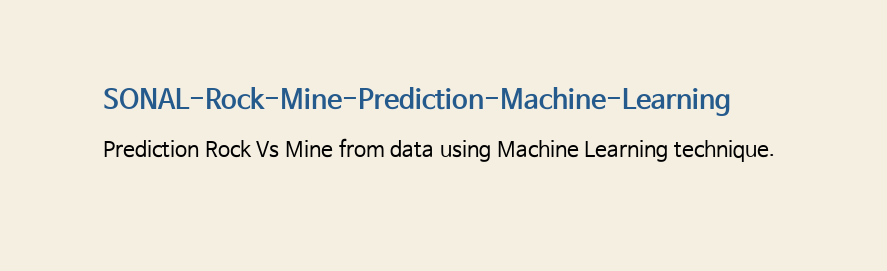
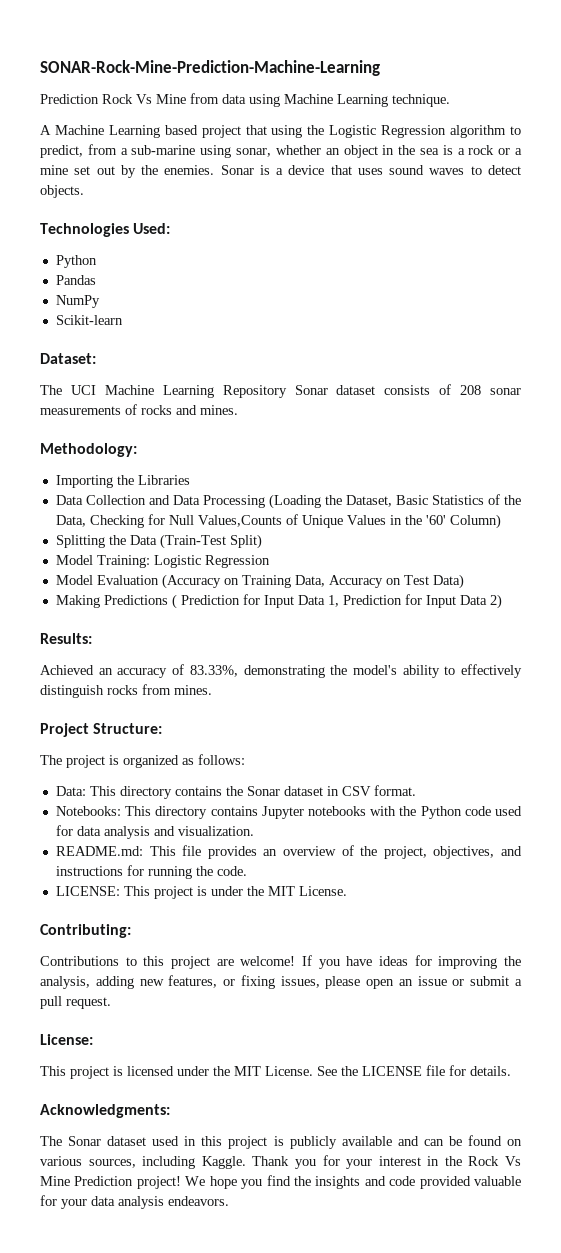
- SONAL-Rock-Mine-Prediction-Machine-Learning
+ SONAR-Rock-Mine-Prediction-Machine-Learning
+ A Machine Learning based project that using the Logistic Regression algorithm to predict, from a sub-marine using sonar, whether an object in the sea is a rock or a mine set out by the enemies. Sonar is a device that uses sound waves to detect objects.
+ Technologies Used:
+ Python
+ Pandas
+ NumPy
+ Scikit-learn
+ Dataset:
+ The UCI Machine Learning Repository Sonar dataset consists of 208 sonar measurements of rocks and mines.
+ Methodology:
+ Importing the Libraries
+ Data Collection and Data Processing (Loading the Dataset, Basic Statistics of the Data, Checking for Null Values,Counts of Unique Values in the '60' Column)
+ Splitting the Data (Train-Test Split)
+ Model Training: Logistic Regression
+ Model Evaluation (Accuracy on Training Data, Accuracy on Test Data)
+ Making Predictions ( Prediction for Input Data 1, Prediction for Input Data 2)
+ Results:
+ Achieved an accuracy of 83.33%, demonstrating the model's ability to effectively distinguish rocks from mines.
+ Project Structure:
+ The project is organized as follows:
+ Data: This directory contains the Sonar dataset in CSV format.
+ Notebooks: This directory contains Jupyter notebooks with the Python code used for data analysis and visualization.
+ README.md: This file provides an overview of the project, objectives, and instructions for running the code.
+ LICENSE: This project is under the MIT License.
+ Contributing:
+ Contributions to this project are welcome! If you have ideas for improving the analysis, adding new features, or fixing issues, please open an issue or submit a pull request.
+ License:
+ This project is licensed under the MIT License. See the LICENSE file for details.
+ Acknowledgments:
+ The Sonar dataset used in this project is publicly available and can be found on various sources, including Kaggle. Thank you for your interest in the Rock Vs Mine Prediction project! We hope you find the insights and code provided valuable for your data analysis endeavors.

